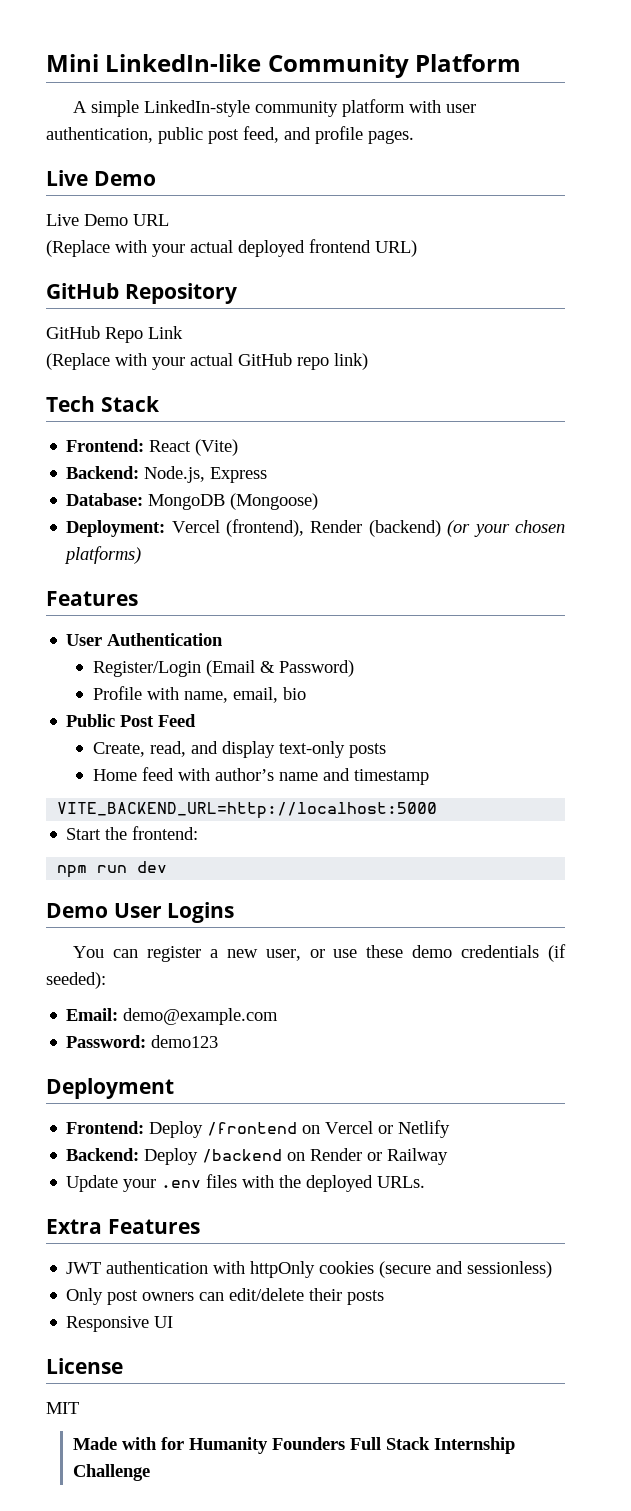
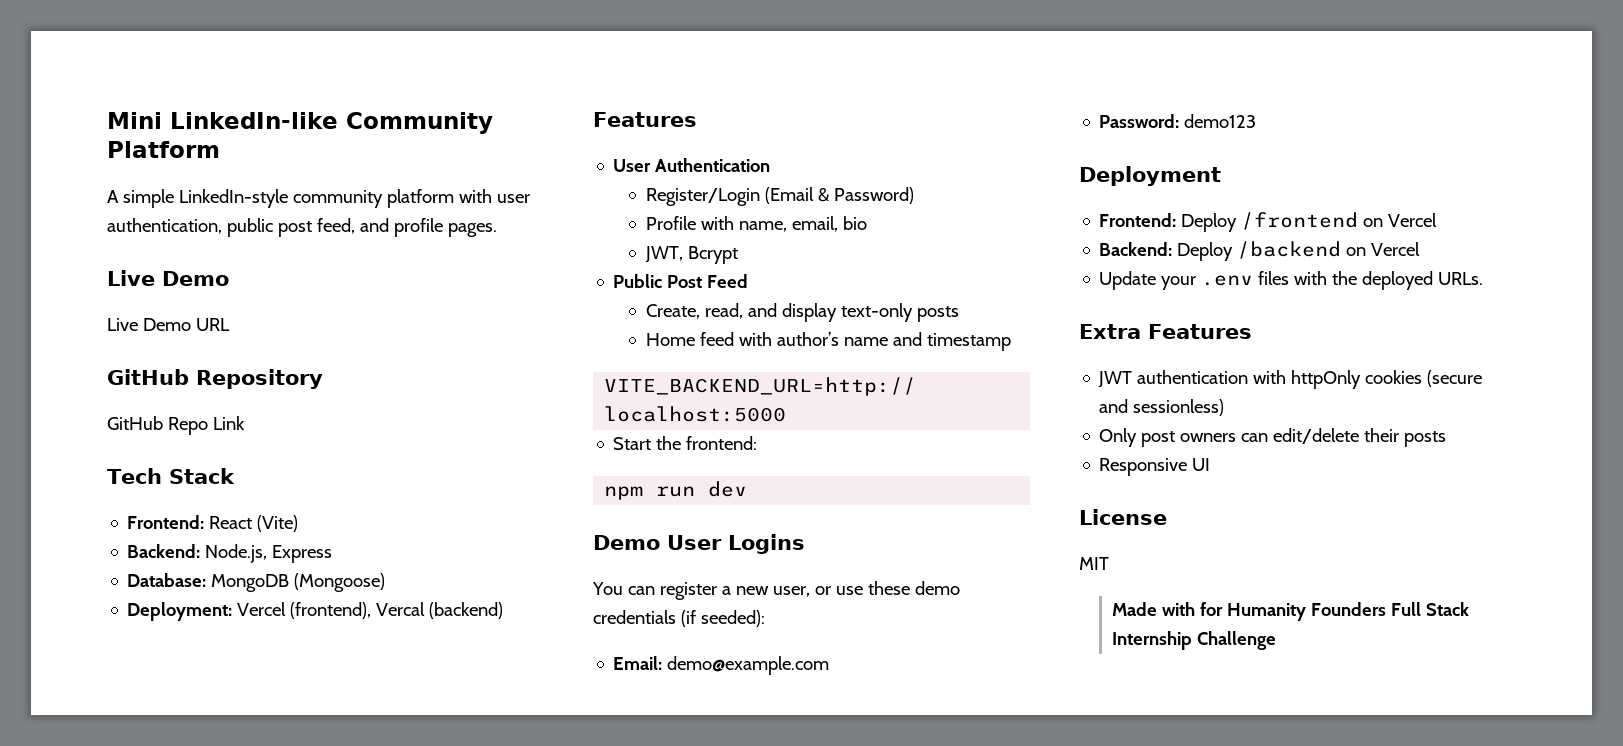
- (Replace with your actual deployed frontend URL)
- (Replace with your actual GitHub repo link)
- Deployment: Vercel (frontend), Render (backend) (or your chosen platforms)
+ Deployment: Vercel (frontend), Vercal (backend)
+ JWT, Bcrypt
- Frontend: Deploy /frontend on Vercel or Netlify
+ Frontend: Deploy /frontend on Vercel
- Backend: Deploy /backend on Render or Railway
+ Backend: Deploy /backend on Vercel

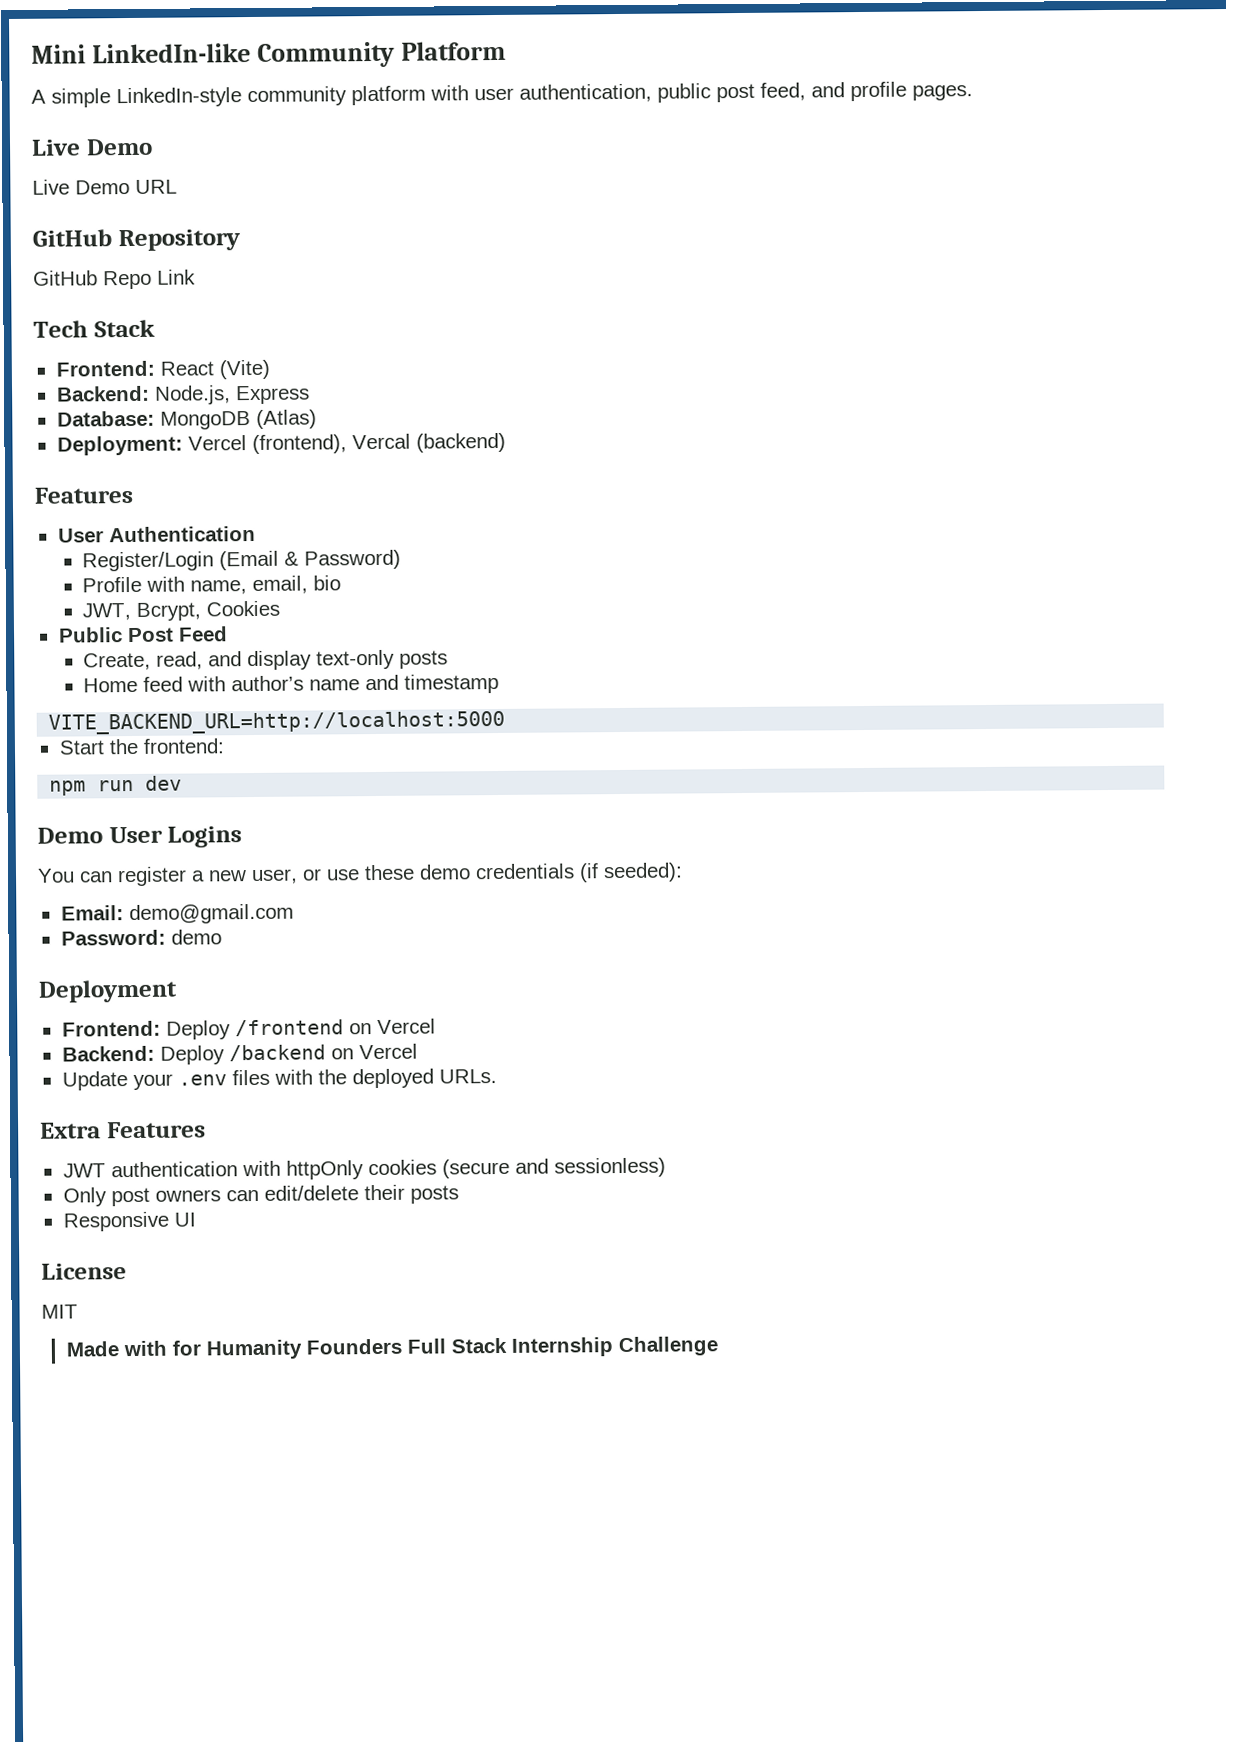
- Database: MongoDB (Mongoose)
+ Database: MongoDB (Atlas)
- JWT, Bcrypt
+ JWT, Bcrypt, Cookies
- Email: demo@example.com
+ Email: demo@gmail.com
- Password: demo123
+ Password: demo

